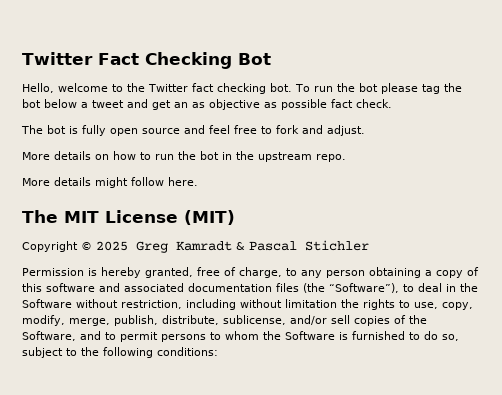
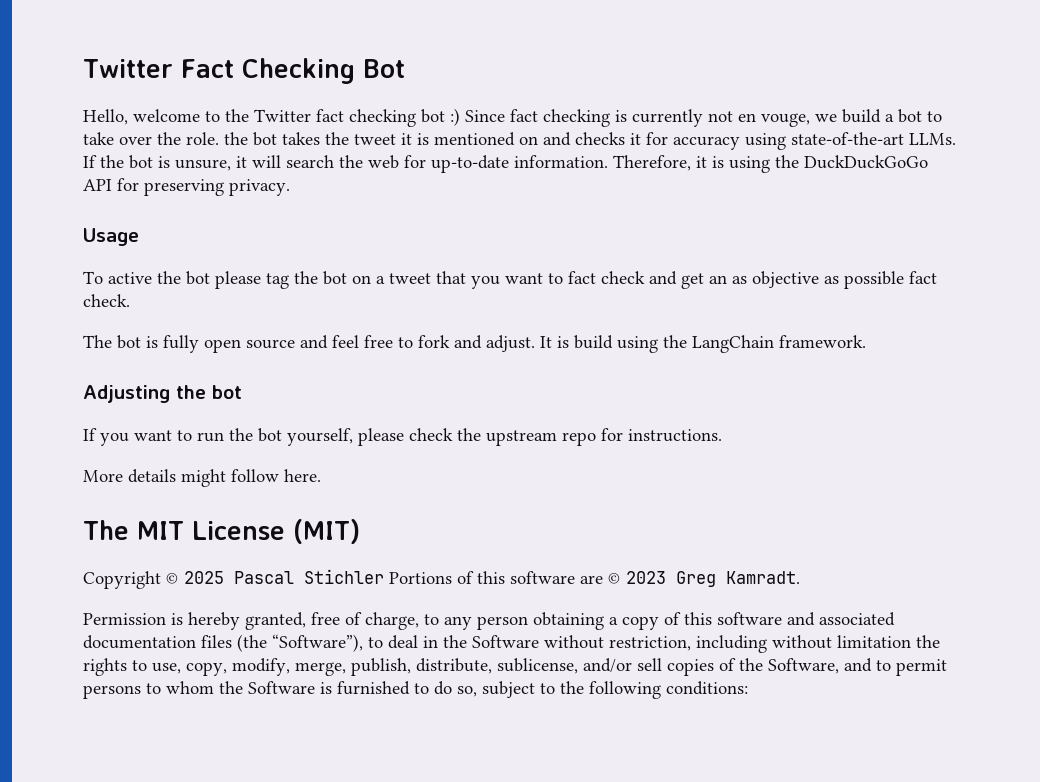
- Hello, welcome to the Twitter fact checking bot. To run the bot please tag the bot below a tweet and get an as objective as possible fact check.
+ Hello, welcome to the Twitter fact checking bot :) Since fact checking is currently not en vouge, we build a bot to take over the role. the bot takes the tweet it is mentioned on and checks it for accuracy using state-of-the-art LLMs. If the bot is unsure, it will search the web for up-to-date information. Therefore, it is using the DuckDuckGoGo API for preserving privacy.
+ Usage
+ To active the bot please tag the bot on a tweet that you want to fact check and get an as objective as possible fact check.
- The bot is fully open source and feel free to fork and adjust.
- More details on how to run the bot in the upstream repo.
+ The bot is fully open source and feel free to fork and adjust. It is build using the LangChain framework.
+ Adjusting the bot
+ If you want to run the bot yourself, please check the upstream repo for instructions.
- Copyright © 2025 Greg Kamradt & Pascal Stichler
+ Copyright © 2025 Pascal Stichler Portions of this software are © 2023 Greg Kamradt.

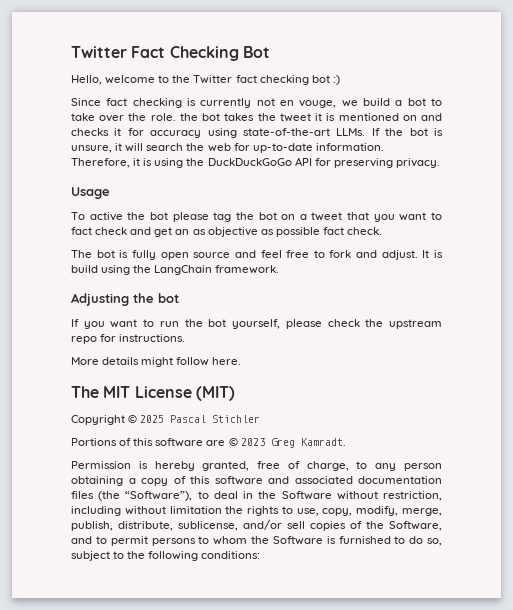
- Hello, welcome to the Twitter fact checking bot :) Since fact checking is currently not en vouge, we build a bot to take over the role. the bot takes the tweet it is mentioned on and checks it for accuracy using state-of-the-art LLMs.
+ Hello, welcome to the Twitter fact checking bot :)
+ Since fact checking is currently not en vouge, we build a bot to take over the role. the bot takes the tweet it is mentioned on and checks it for accuracy using state-of-the-art LLMs.
- Copyright © 2025 Pascal Stichler Portions of this software are © 2023 Greg Kamradt.
+ Copyright © 2025 Pascal Stichler
+ Portions of this software are © 2023 Greg Kamradt.

